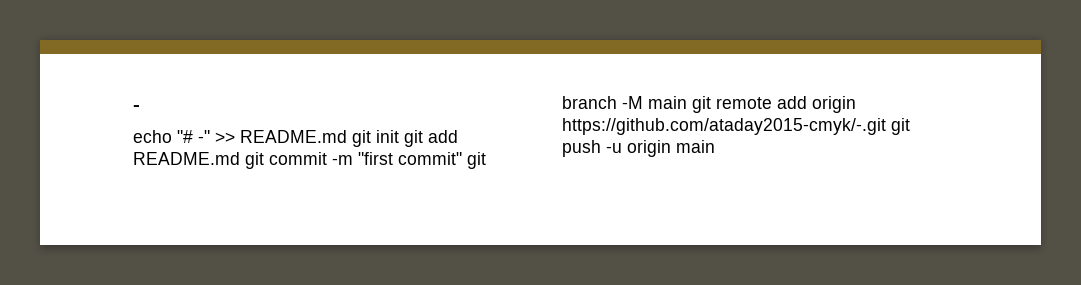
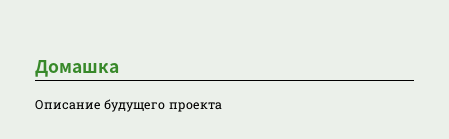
- -
- echo "# -" >> README.md git init git add README.md git commit -m "first commit" git branch -M main git remote add origin https://github.com/ataday2015-cmyk/-.git git push -u origin main
+ Домашка
+ Описание будущего проекта

